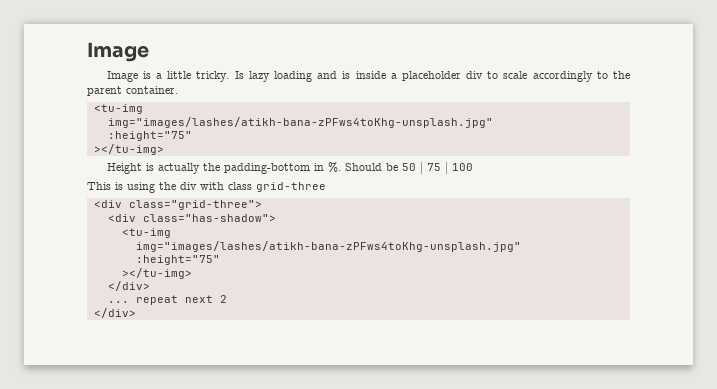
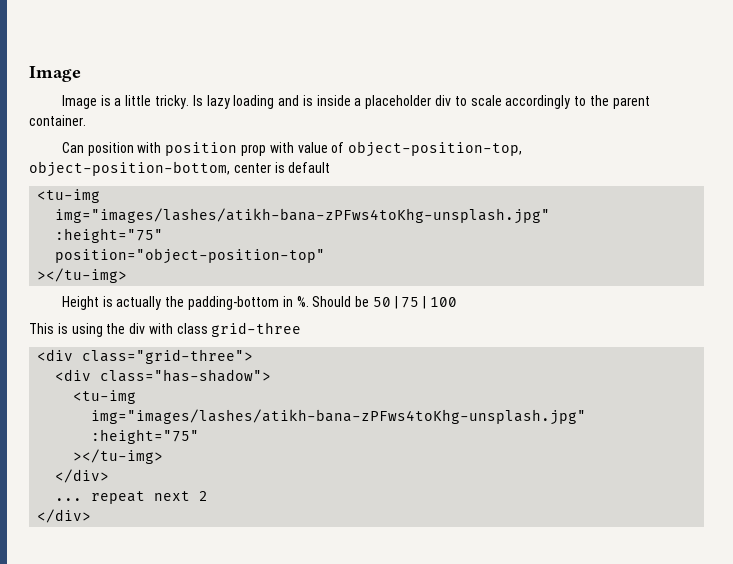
  Is lazy loading and is inside a placeholder div to scale accordingly to the parent container.
+ Can position with position prop with value of object-position-top, object-position-bottom, center is default
  <tu-img
  img="images/lashes/atikh-bana-zPFws4toKhg-unsplash.jpg"
  :height="75"
+ position="object-position-top"

